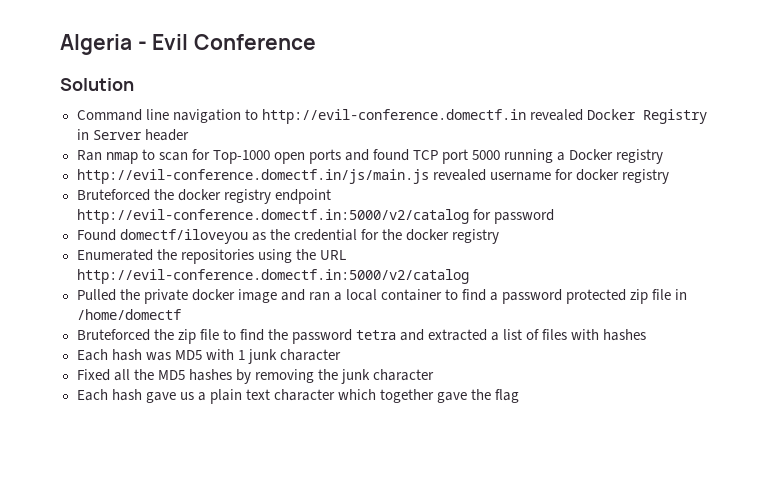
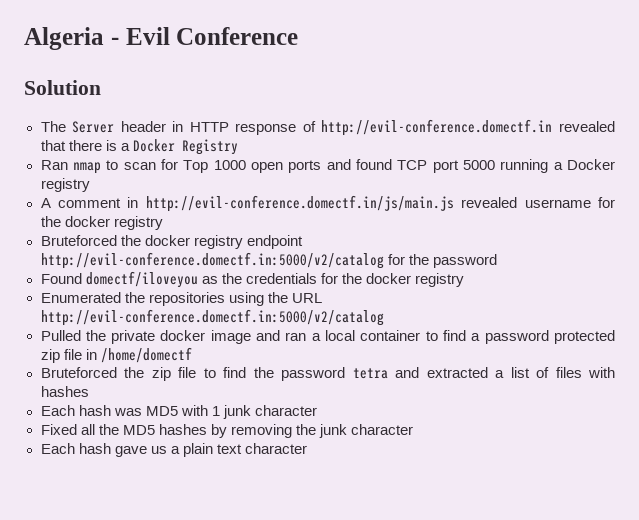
- Command line navigation to http://evil-conference.domectf.in revealed Docker Registry in Server header
+ The Server header in HTTP response of http://evil-conference.domectf.in revealed that there is a Docker Registry
- Ran nmap to scan for Top-1000 open ports and found TCP port 5000 running a Docker registry
+ Ran nmap to scan for Top 1000 open ports and found TCP port 5000 running a Docker registry
- http://evil-conference.domectf.in/js/main.js revealed username for docker registry
+ A comment in http://evil-conference.domectf.in/js/main.js revealed username for the docker registry
- Bruteforced the docker registry endpoint http://evil-conference.domectf.in:5000/v2/catalog for password
+ Bruteforced the docker registry endpoint http://evil-conference.domectf.in:5000/v2/catalog for the password
- Found domectf/iloveyou as the credential for the docker registry
+ Found domectf/iloveyou as the credentials for the docker registry
- Each hash gave us a plain text character which together gave the flag
+ Each hash gave us a plain text character

